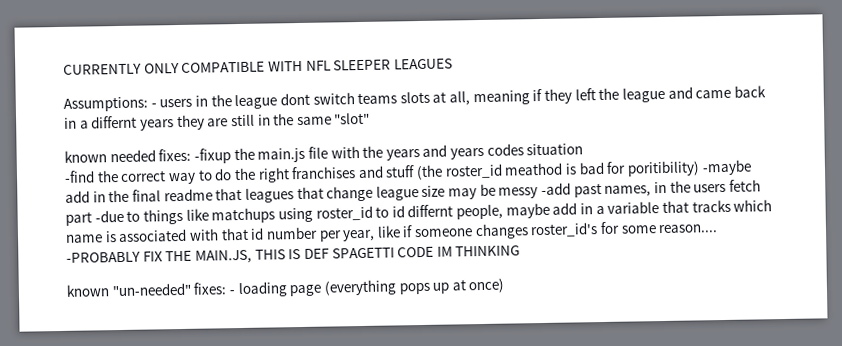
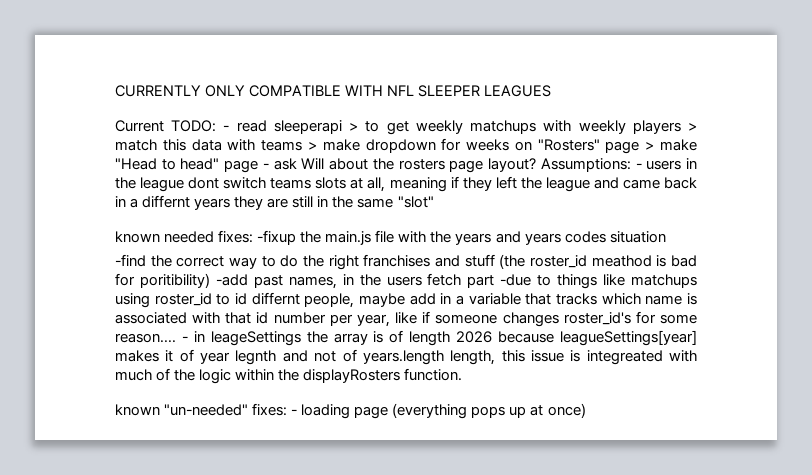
+ Current TODO: - read sleeperapi > to get weekly matchups with weekly players > match this data with teams > make dropdown for weeks on "Rosters" page > make "Head to head" page - ask Will about the rosters page layout?
- -find the correct way to do the right franchises and stuff (the roster_id meathod is bad for poritibility) -maybe add in the final readme that leagues that change league size may be messy -add past names, in the users fetch part -due to things like matchups using roster_id to id differnt people, maybe add in a variable that tracks which name is associated with that id number per year, like if someone changes roster_id's for some reason....
+ -find the correct way to do the right franchises and stuff (the roster_id meathod is bad for poritibility) -add past names, in the users fetch part -due to things like matchups using roster_id to id differnt people, maybe add in a variable that tracks which name is associated with that id number per year, like if someone changes roster_id's for some reason....
- -PROBABLY FIX THE MAIN.JS, THIS IS DEF SPAGETTI CODE IM THINKING
+ - in leageSettings the array is of length 2026 because leagueSettings[year] makes it of year legnth and not of years.length length, this issue is integreated with much of the logic within the displayRosters function.

